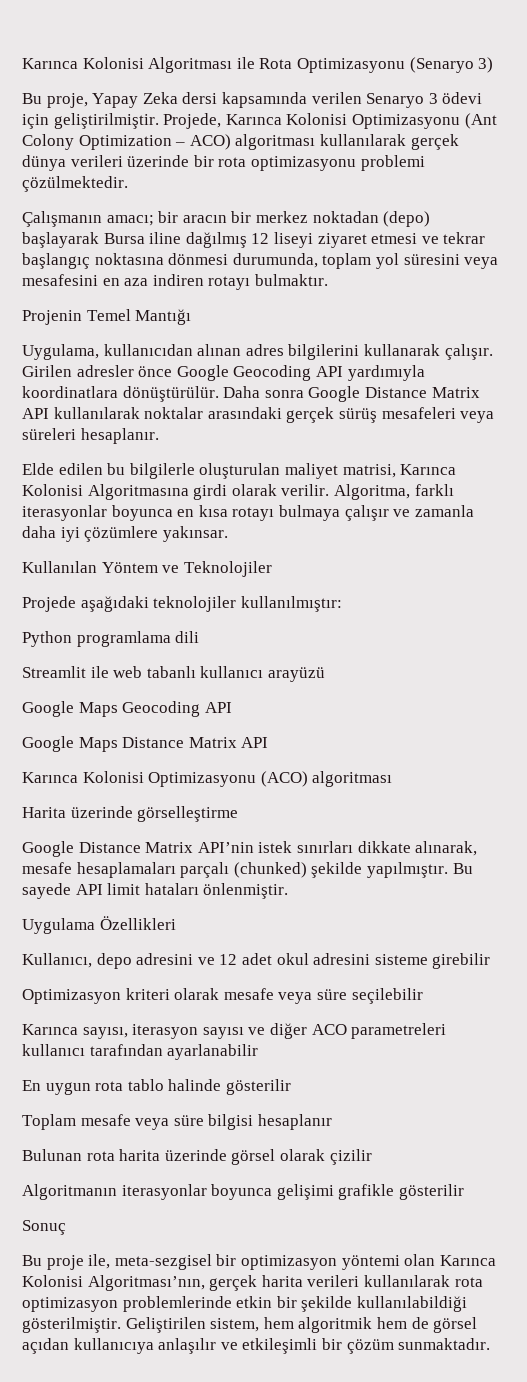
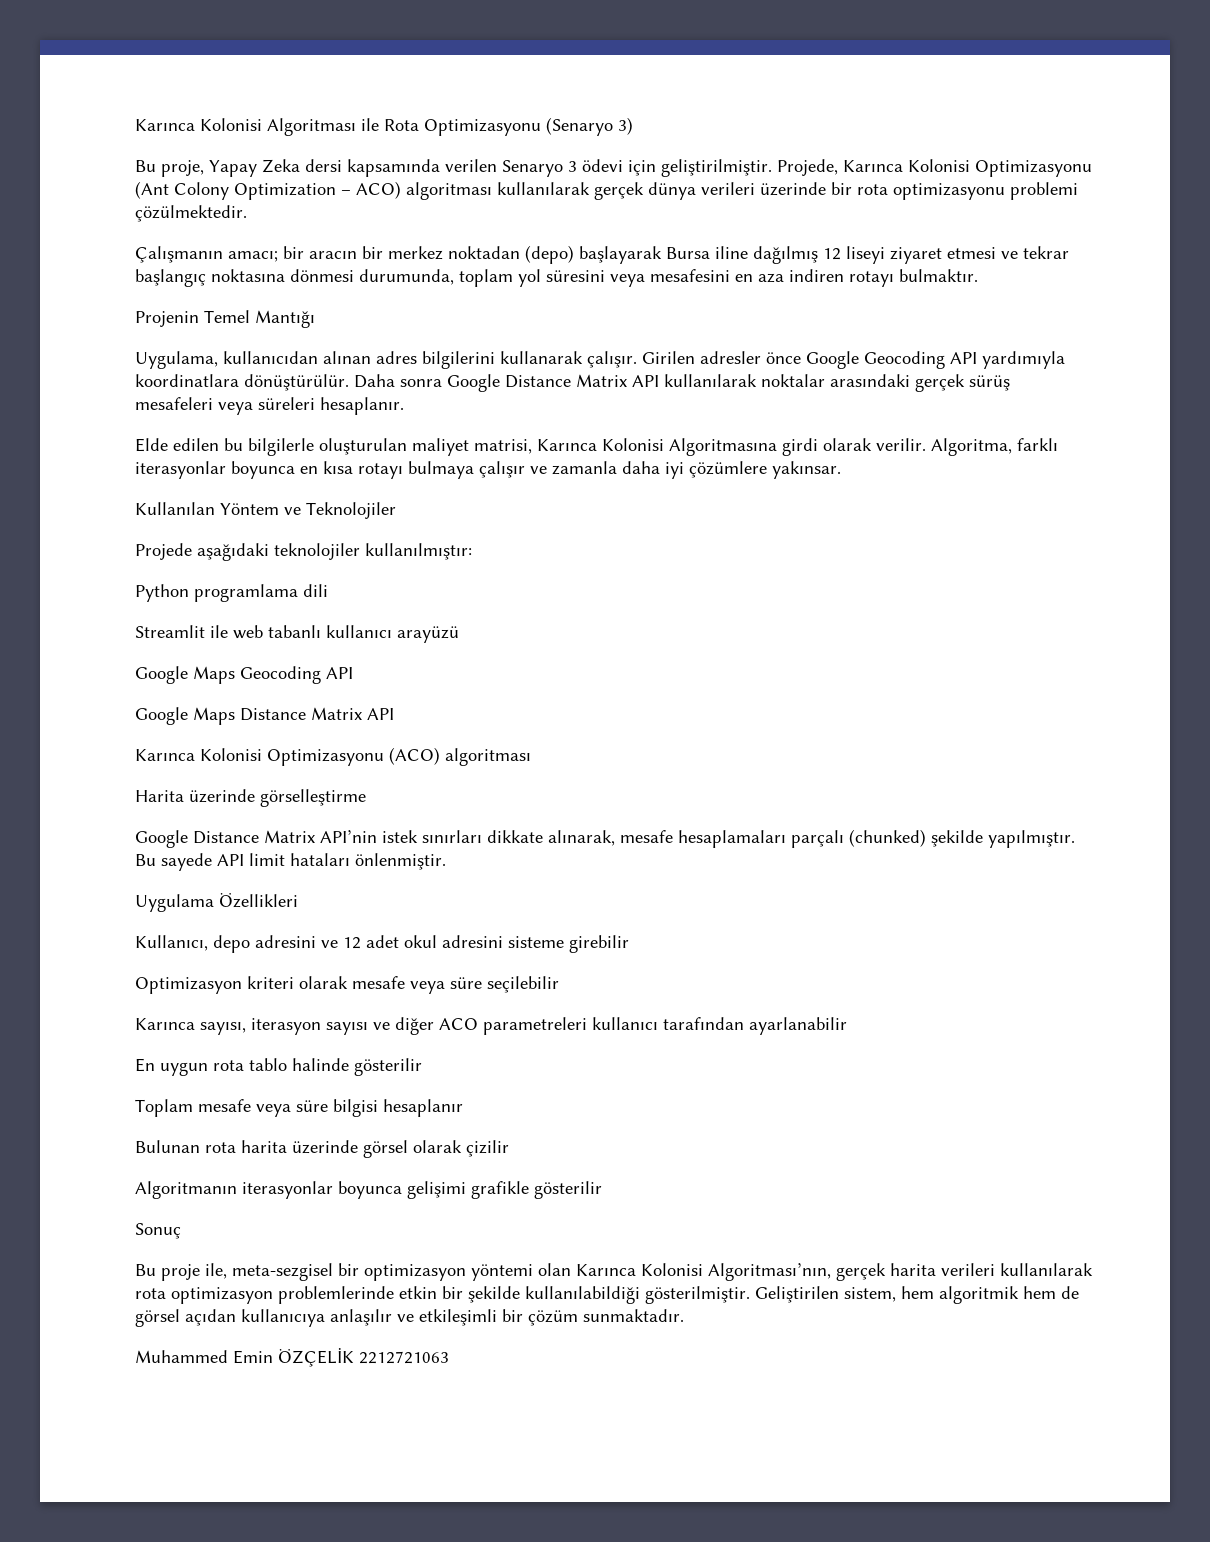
+ Muhammed Emin ÖZÇELİK 2212721063

